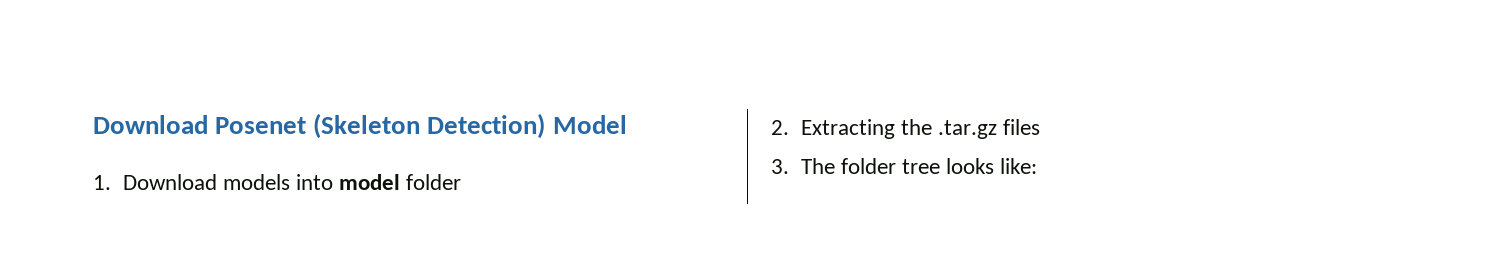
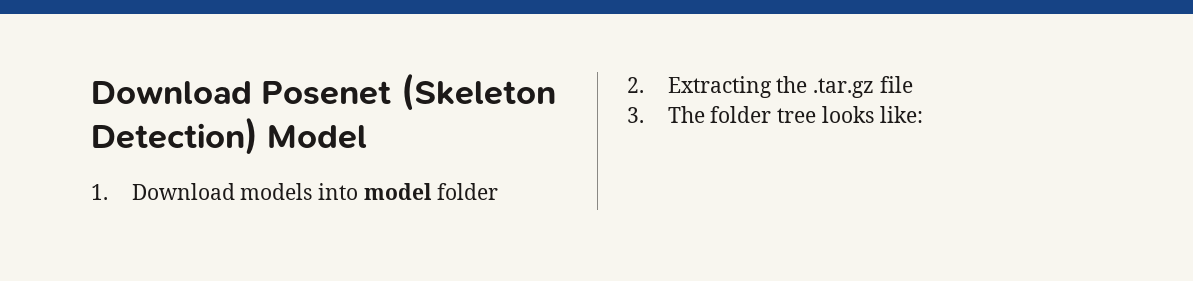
- 2. Extracting the .tar.gz files
+ 2. Extracting the .tar.gz file

